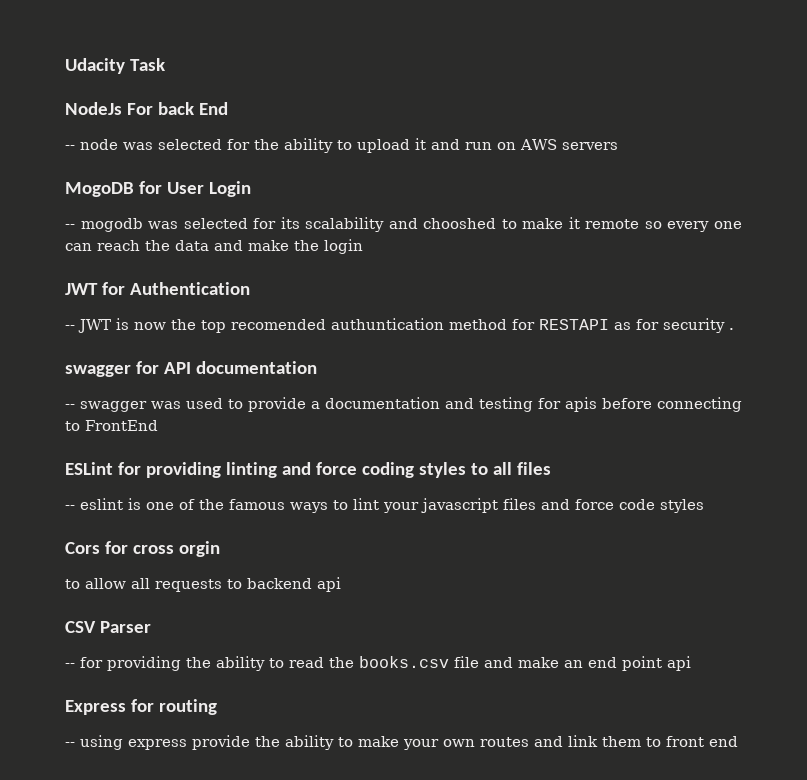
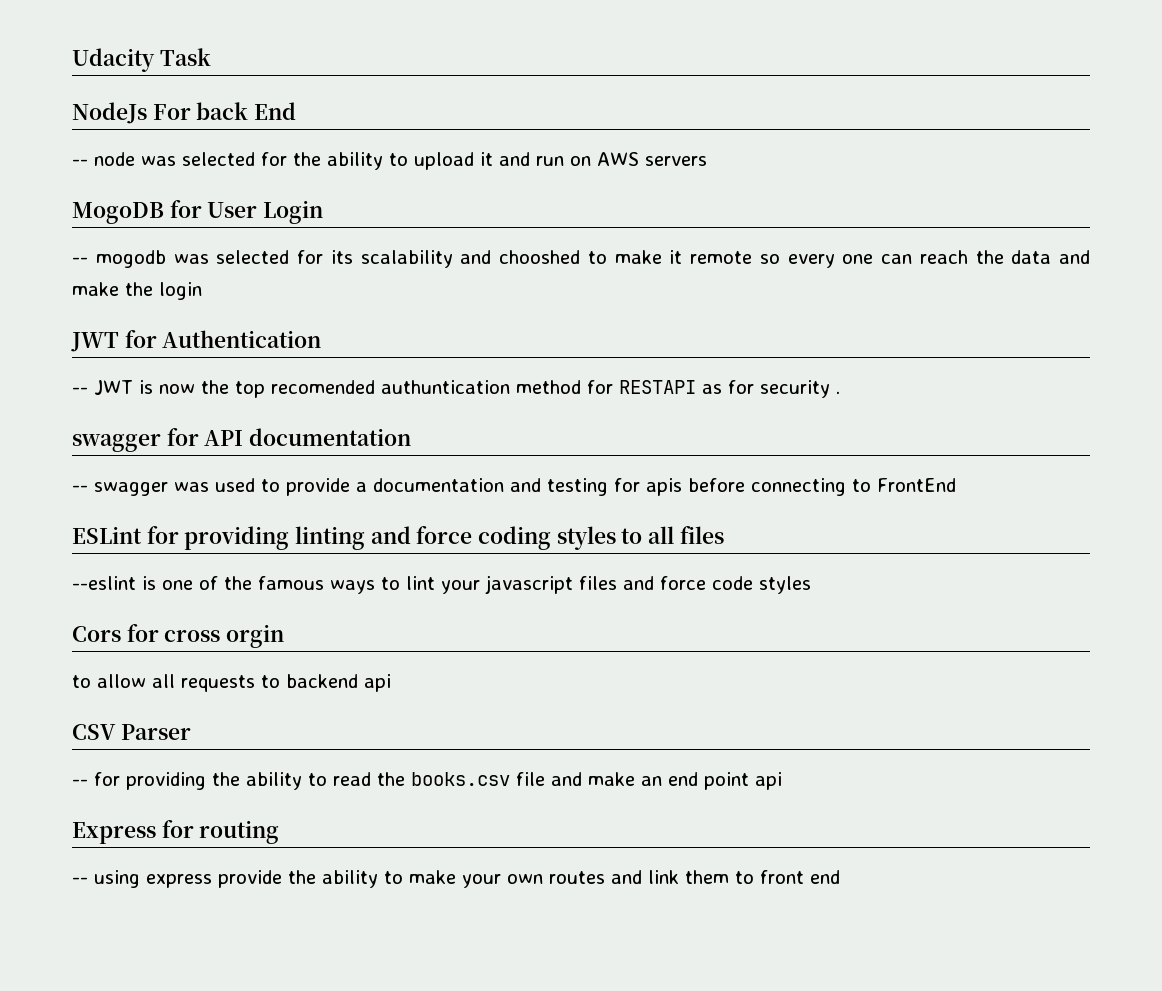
- -- eslint is one of the famous ways to lint your javascript files and force code styles
+ --eslint is one of the famous ways to lint your javascript files and force code styles

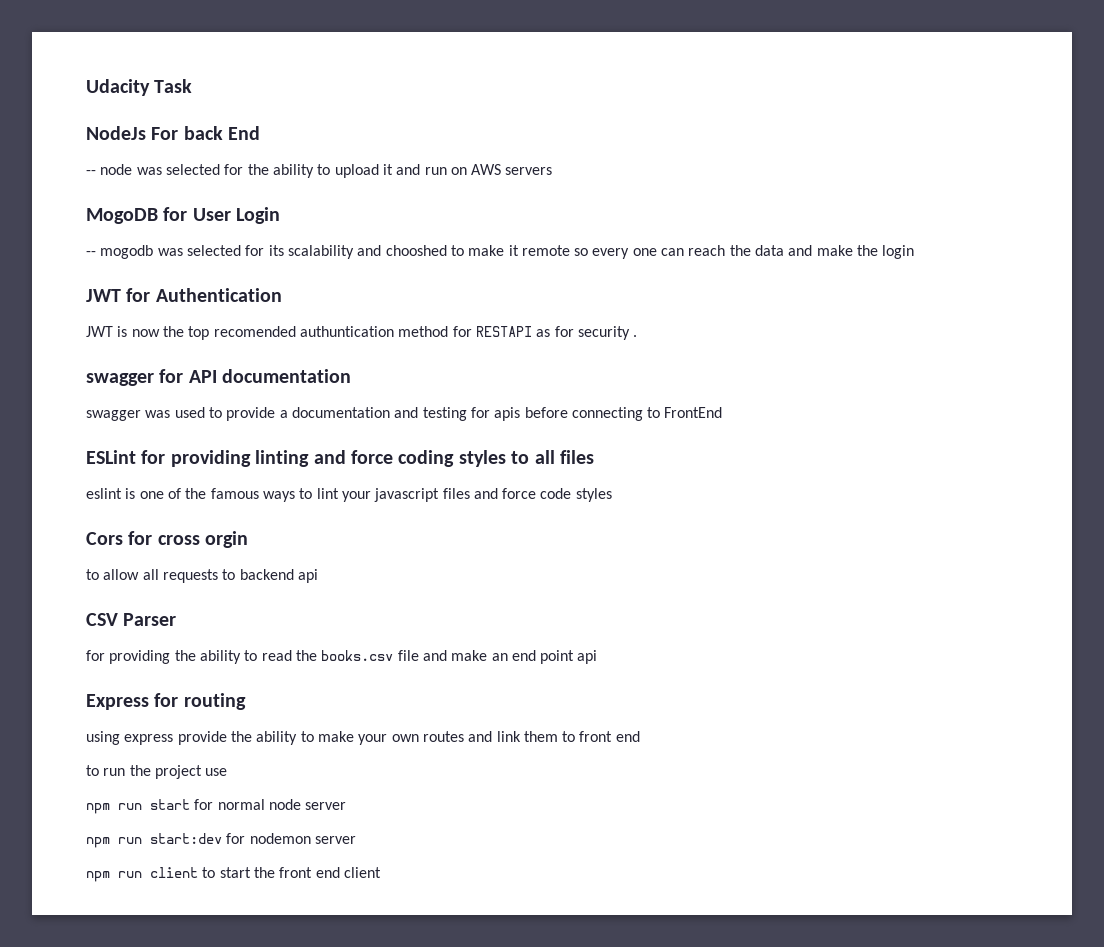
- -- JWT is now the top recomended authuntication method for RESTAPI as for security .
+ JWT is now the top recomended authuntication method for RESTAPI as for security .
- -- swagger was used to provide a documentation and testing for apis before connecting to FrontEnd
+ swagger was used to provide a documentation and testing for apis before connecting to FrontEnd
- --eslint is one of the famous ways to lint your javascript files and force code styles
+ eslint is one of the famous ways to lint your javascript files and force code styles
- -- for providing the ability to read the books.csv file and make an end point api
+ for providing the ability to read the books.csv file and make an end point api
- -- using express provide the ability to make your own routes and link them to front end
+ using express provide the ability to make your own routes and link them to front end
+ to run the project use
+ npm run start for normal node server
+ npm run start:dev for nodemon server
+ npm run client to start the front end client

